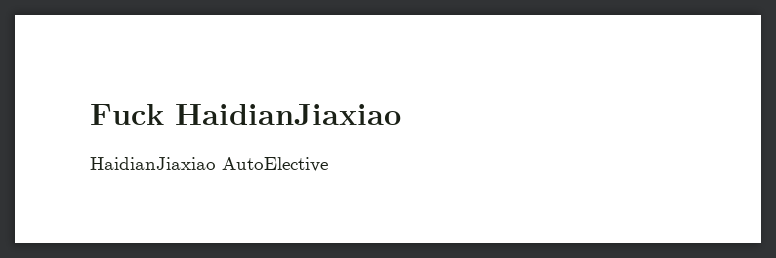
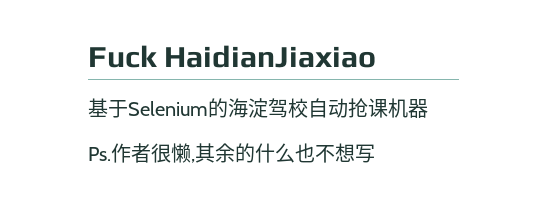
- HaidianJiaxiao AutoElective
+ 基于Selenium的海淀驾校自动抢课机器
+ Ps.作者很懒,其余的什么也不想写

